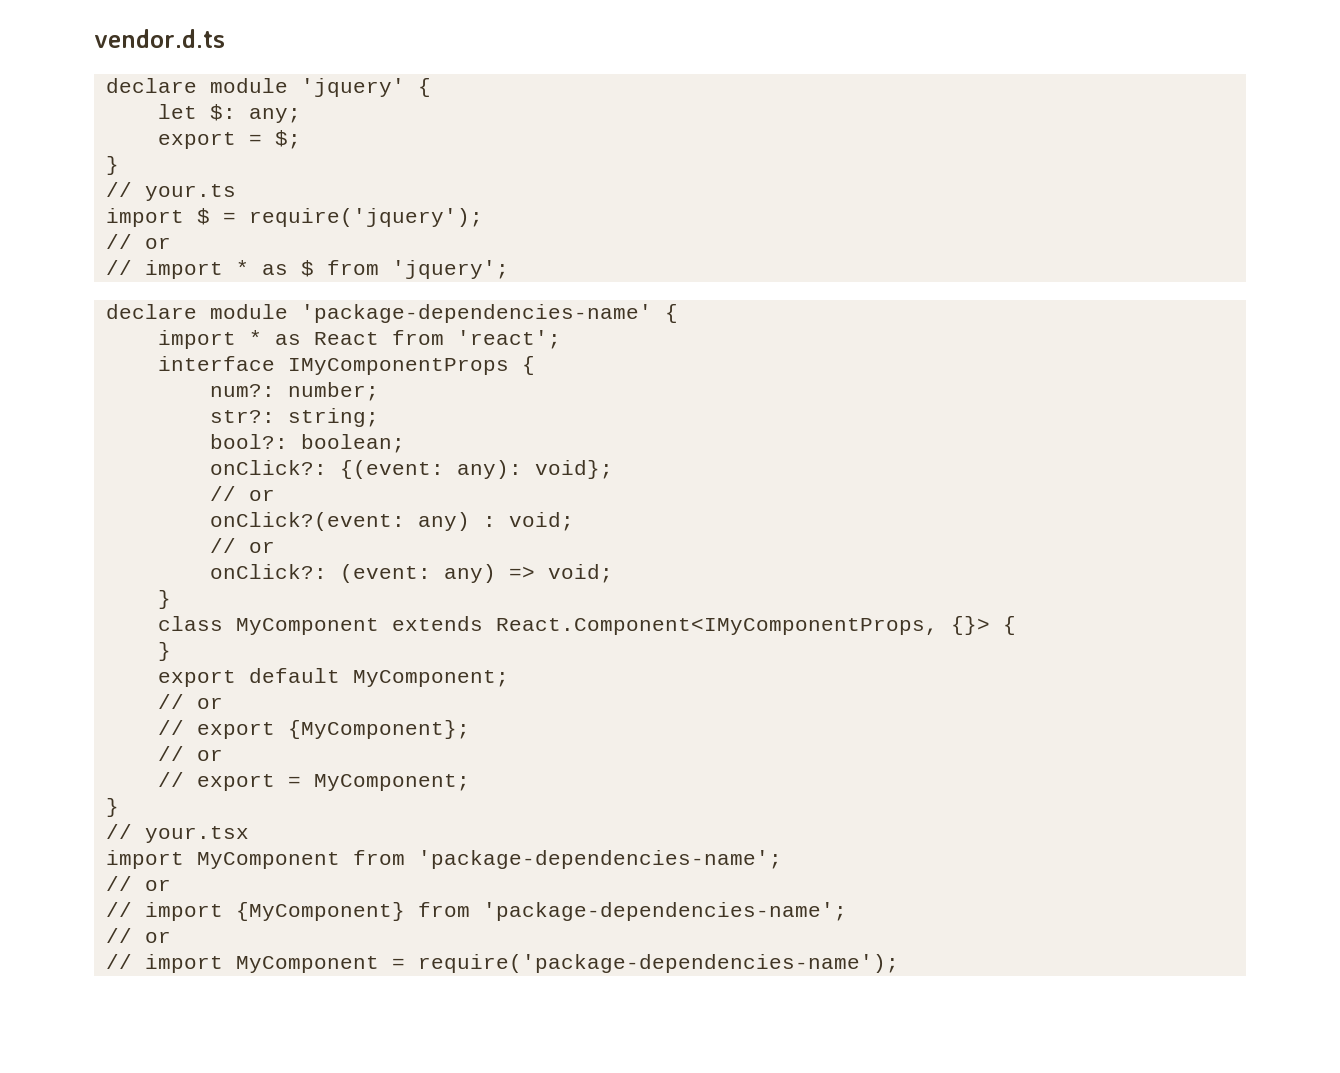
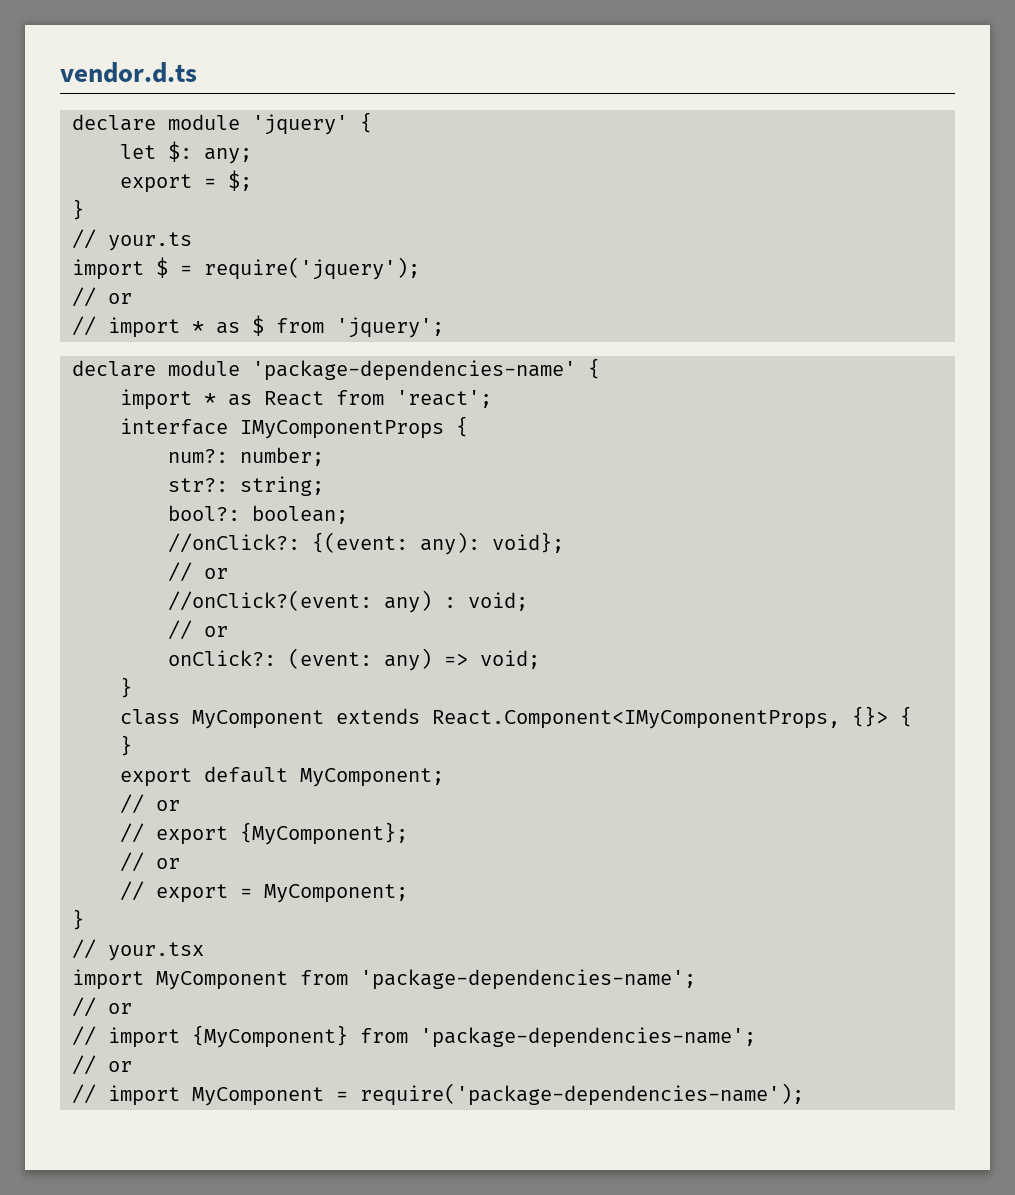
- onClick?: {(event: any): void};
+ //onClick?: {(event: any): void};
- onClick?(event: any) : void;
+ //onClick?(event: any) : void;

